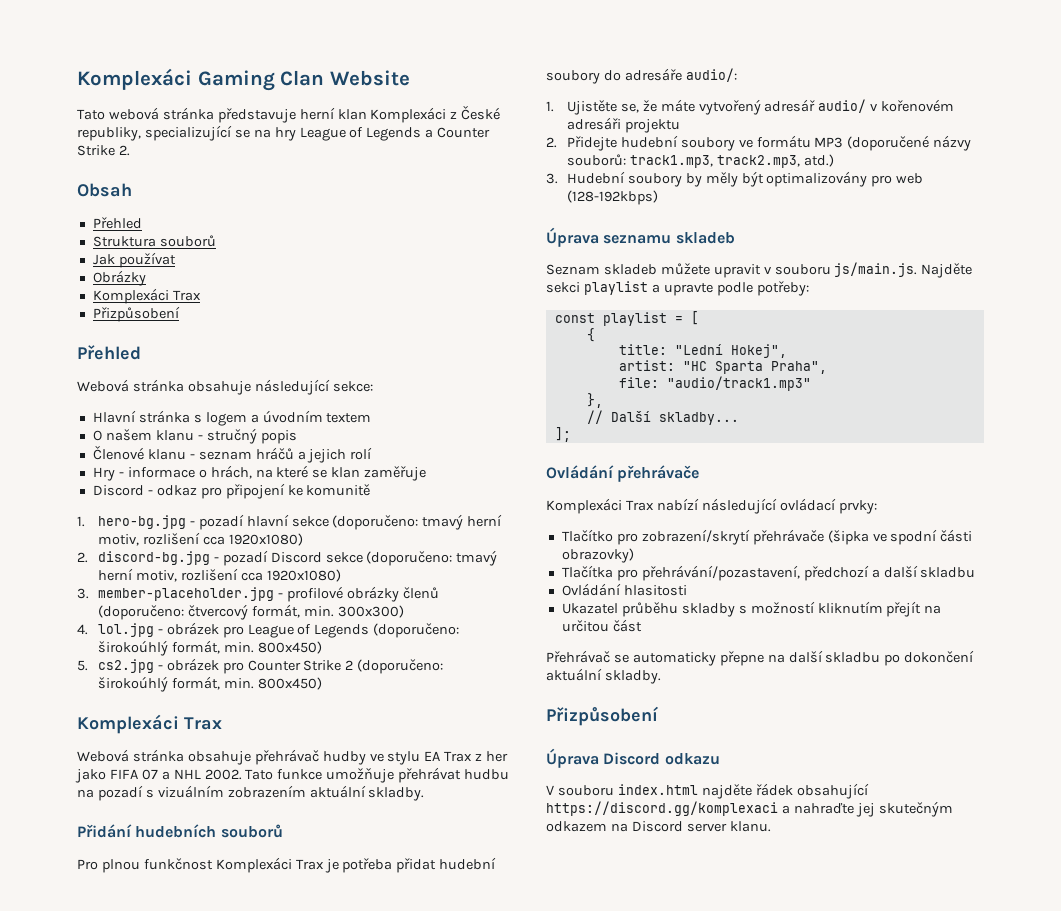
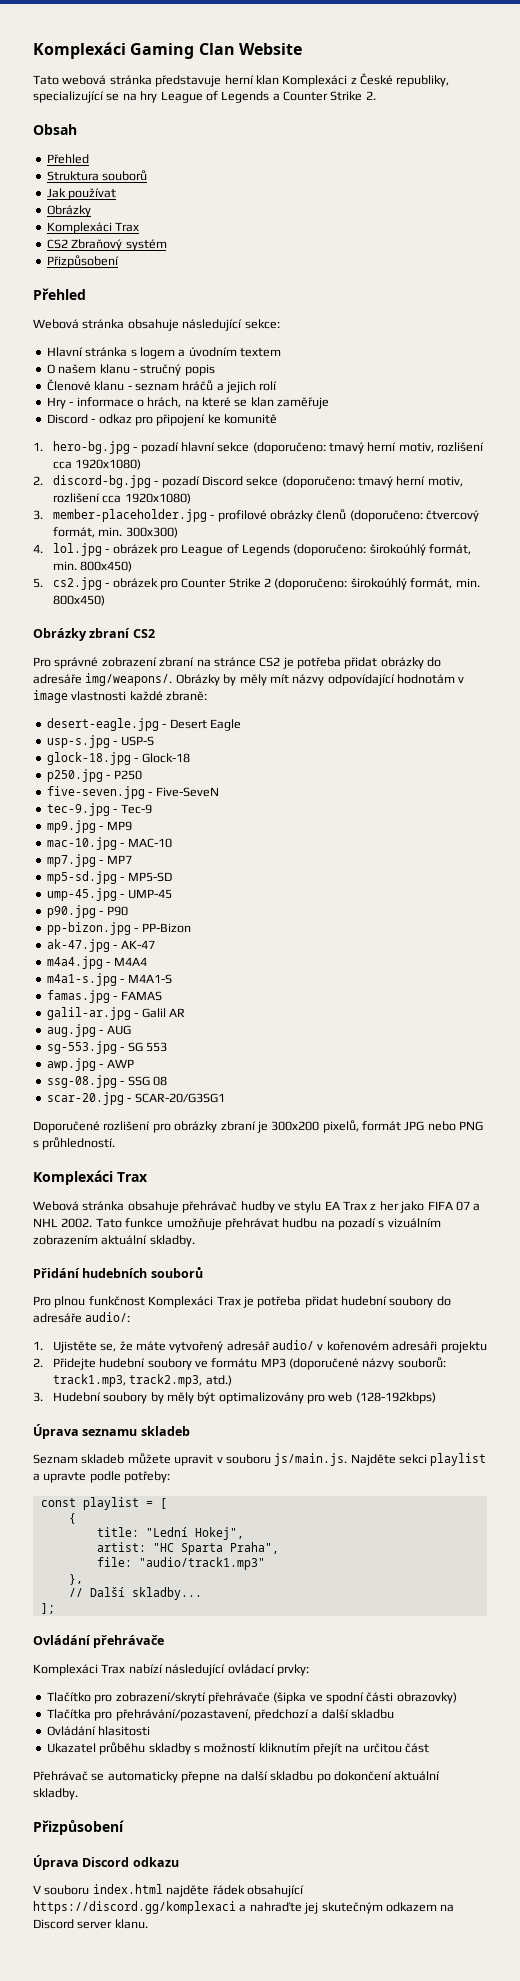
+ CS2 Zbraňový systém
+ Obrázky zbraní CS2
+ Pro správné zobrazení zbraní na stránce CS2 je potřeba přidat obrázky do adresáře img/weapons/. Obrázky by měly mít názvy odpovídající hodnotám v image vlastnosti každé zbraně:
+ desert-eagle.jpg - Desert Eagle
+ usp-s.jpg - USP-S
+ glock-18.jpg - Glock-18
+ p250.jpg - P250
+ five-seven.jpg - Five-SeveN
+ tec-9.jpg - Tec-9
+ mp9.jpg - MP9
+ mac-10.jpg - MAC-10
+ mp7.jpg - MP7
+ mp5-sd.jpg - MP5-SD
+ ump-45.jpg - UMP-45
+ p90.jpg - P90
+ pp-bizon.jpg - PP-Bizon
+ ak-47.jpg - AK-47
+ m4a4.jpg - M4A4
+ m4a1-s.jpg - M4A1-S
+ famas.jpg - FAMAS
+ galil-ar.jpg - Galil AR
+ aug.jpg - AUG
+ sg-553.jpg - SG 553
+ awp.jpg - AWP
+ ssg-08.jpg - SSG 08
+ scar-20.jpg - SCAR-20/G3SG1
+ Doporučené rozlišení pro obrázky zbraní je 300x200 pixelů, formát JPG nebo PNG s průhledností.

